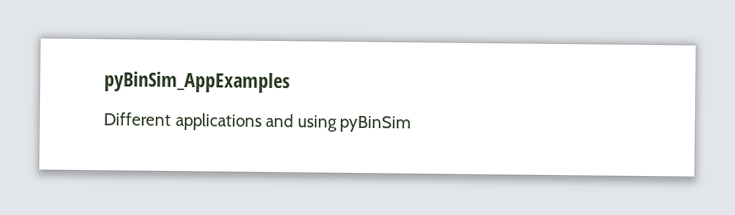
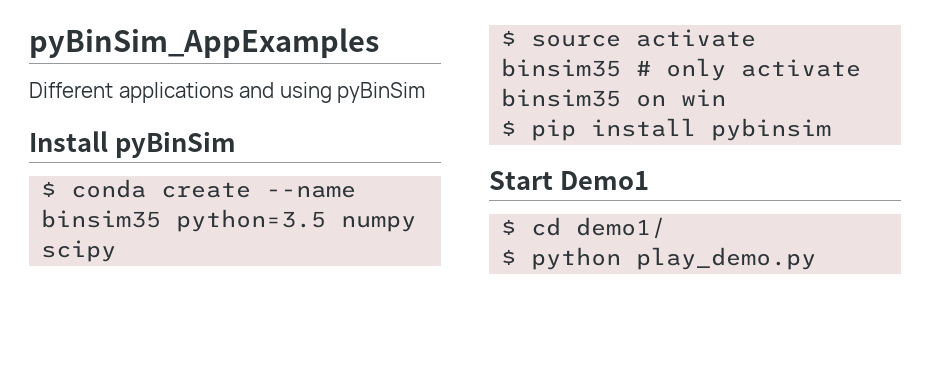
+ Install pyBinSim
+ $ conda create --name binsim35 python=3.5 numpy scipy
+ $ source activate binsim35 # only activate binsim35 on win
+ $ pip install pybinsim
+ Start Demo1
+ $ cd demo1/
+ $ python play_demo.py

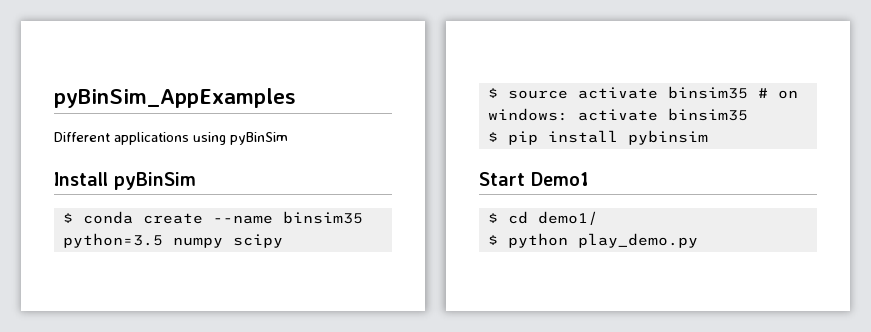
- Different applications and using pyBinSim
+ Different applications using pyBinSim
- $ source activate binsim35 # only activate binsim35 on win
+ $ source activate binsim35 # on windows: activate binsim35

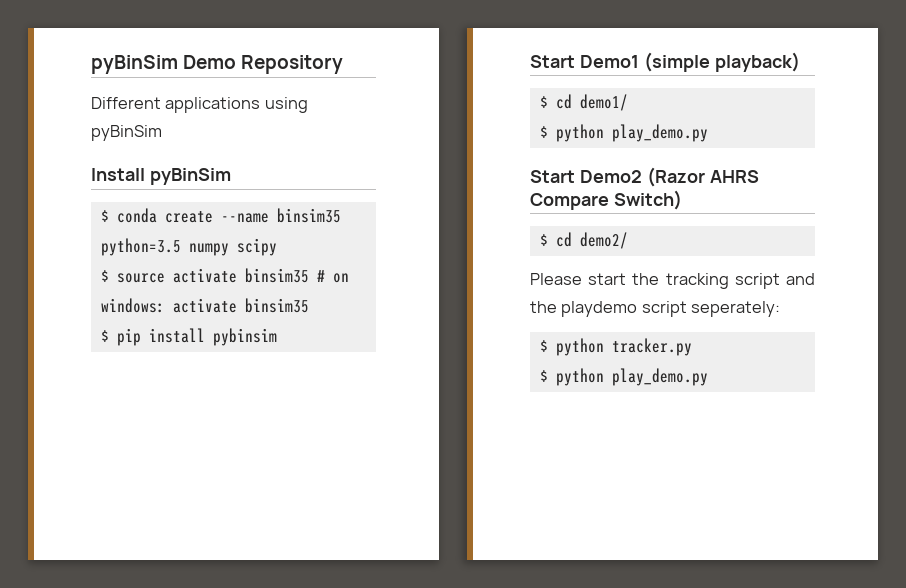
- pyBinSim_AppExamples
+ pyBinSim Demo Repository
- Start Demo1
+ Start Demo1 (simple playback)
+ Start Demo2 (Razor AHRS Compare Switch)
+ $ cd demo2/
+ Please start the tracking script and the playdemo script seperately:
+ $ python tracker.py
+ $ python play_demo.py

